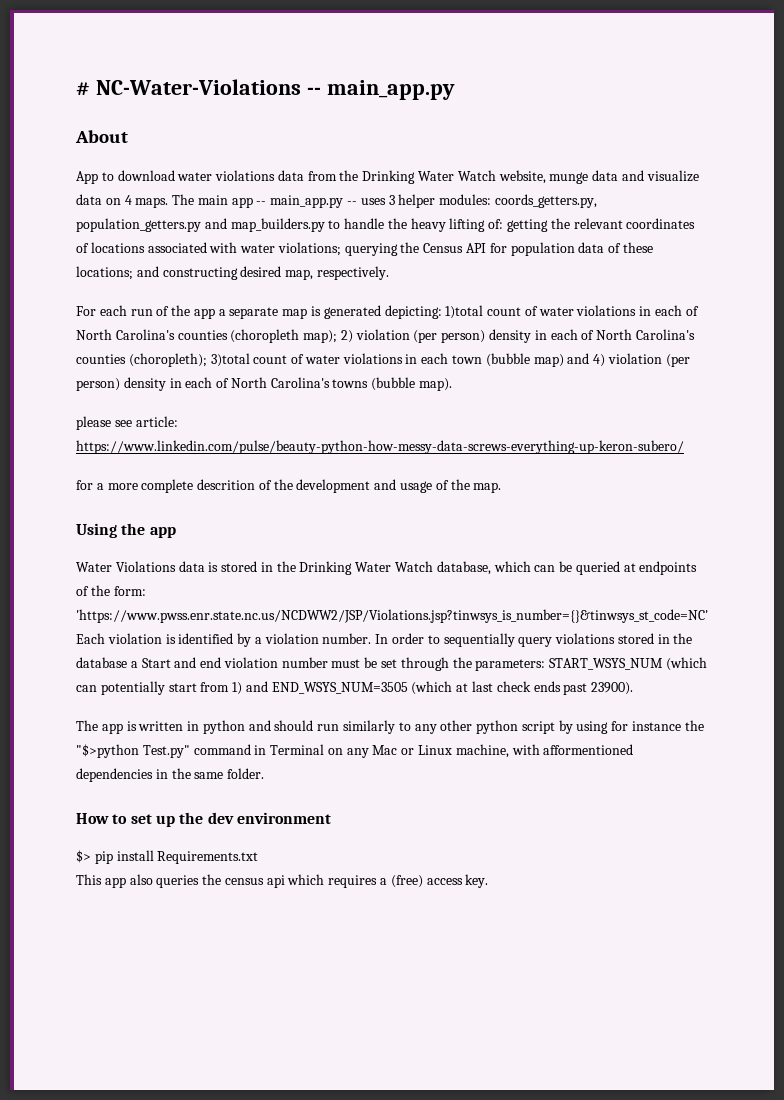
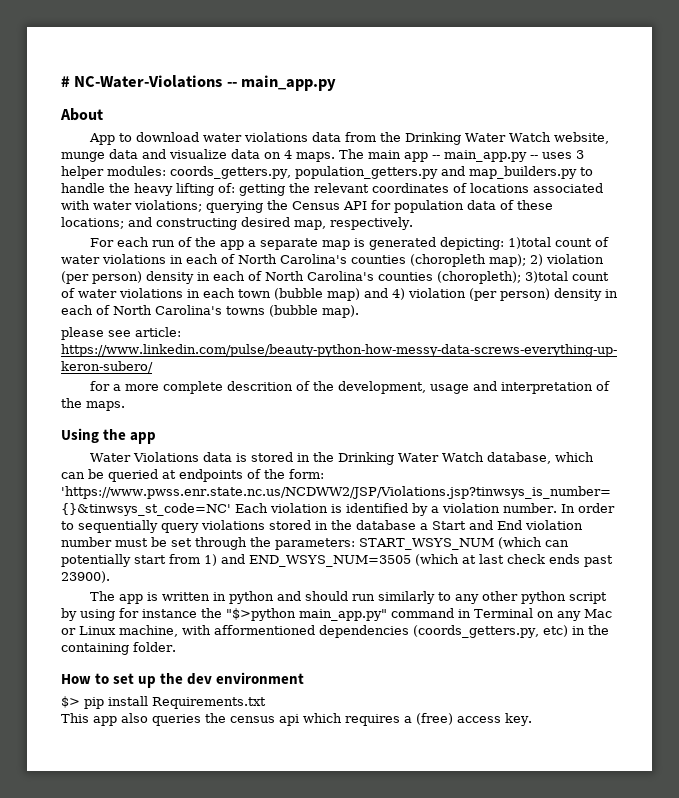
- for a more complete descrition of the development and usage of the map.
+ for a more complete descrition of the development, usage and interpretation of the maps.
- In order to sequentially query violations stored in the database a Start and end violation number must be set through the parameters: START_WSYS_NUM (which can potentially start from 1) and END_WSYS_NUM=3505 (which at last check ends past 23900).
+ In order to sequentially query violations stored in the database a Start and End violation number must be set through the parameters: START_WSYS_NUM (which can potentially start from 1) and END_WSYS_NUM=3505 (which at last check ends past 23900).
- The app is written in python and should run similarly to any other python script by using for instance the "$>python Test.py" command in Terminal on any Mac or Linux machine, with afformentioned dependencies in the same folder.
+ The app is written in python and should run similarly to any other python script by using for instance the "$>python main_app.py" command in Terminal on any Mac or Linux machine, with afformentioned dependencies (coords_getters.py, etc) in the containing folder.

